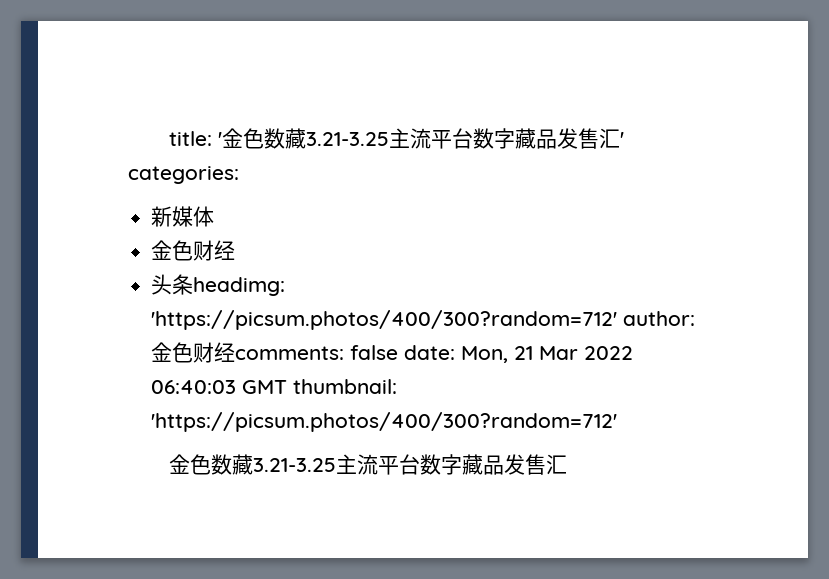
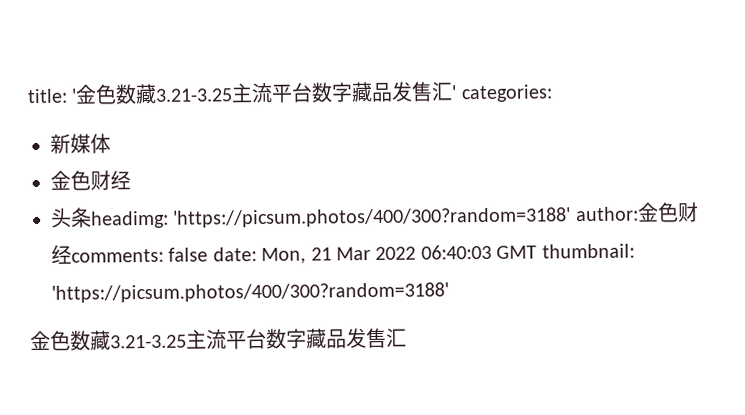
- 头条headimg: 'https://picsum.photos/400/300?random=712' author:金色财经comments: false date: Mon, 21 Mar 2022 06:40:03 GMT thumbnail: 'https://picsum.photos/400/300?random=712'
+ 头条headimg: 'https://picsum.photos/400/300?random=3188' author:金色财经comments: false date: Mon, 21 Mar 2022 06:40:03 GMT thumbnail: 'https://picsum.photos/400/300?random=3188'

